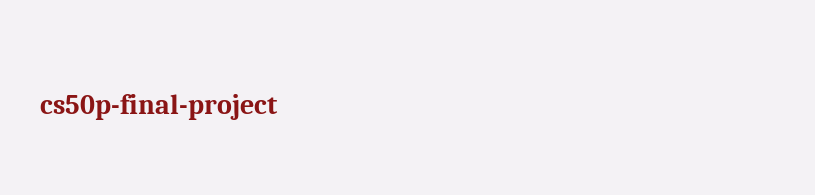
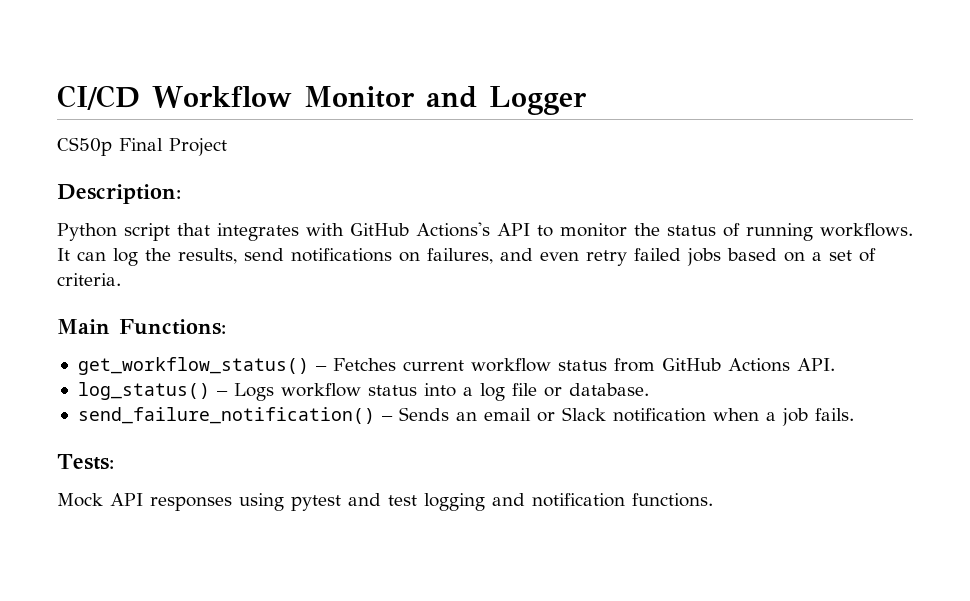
- cs50p-final-project
+ CI/CD Workflow Monitor and Logger
+ CS50p Final Project
+ Description:
+ Python script that integrates with GitHub Actions's API to monitor the status of running workflows. It can log the results, send notifications on failures, and even retry failed jobs based on a set of criteria.
+ Main Functions:
+ get_workflow_status() – Fetches current workflow status from GitHub Actions API.
+ log_status() – Logs workflow status into a log file or database.
+ send_failure_notification() – Sends an email or Slack notification when a job fails.
+ Tests:
+ Mock API responses using pytest and test logging and notification functions.

